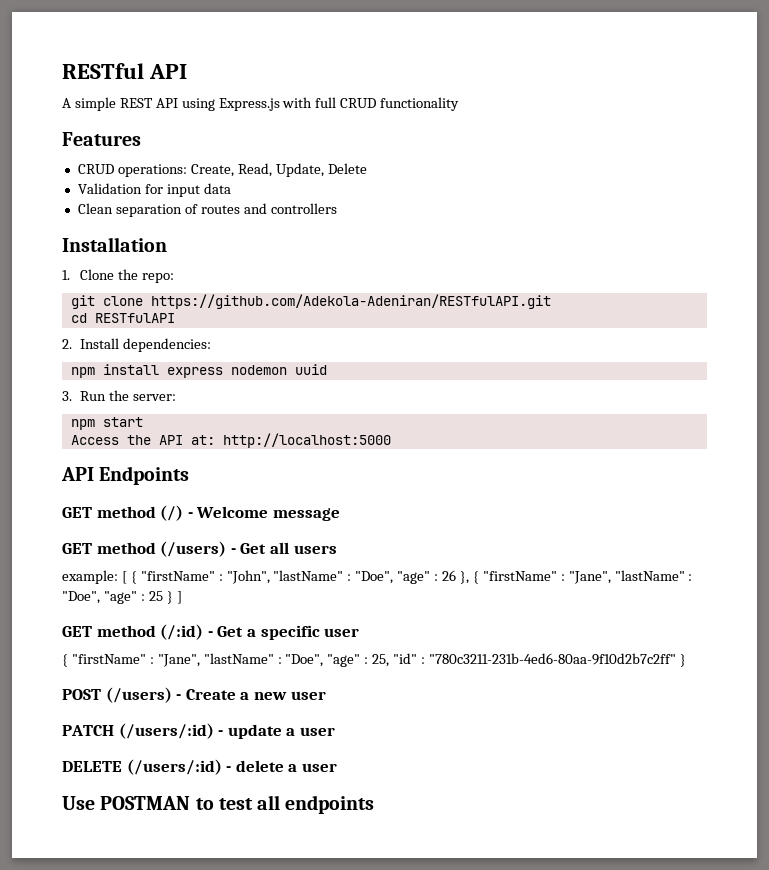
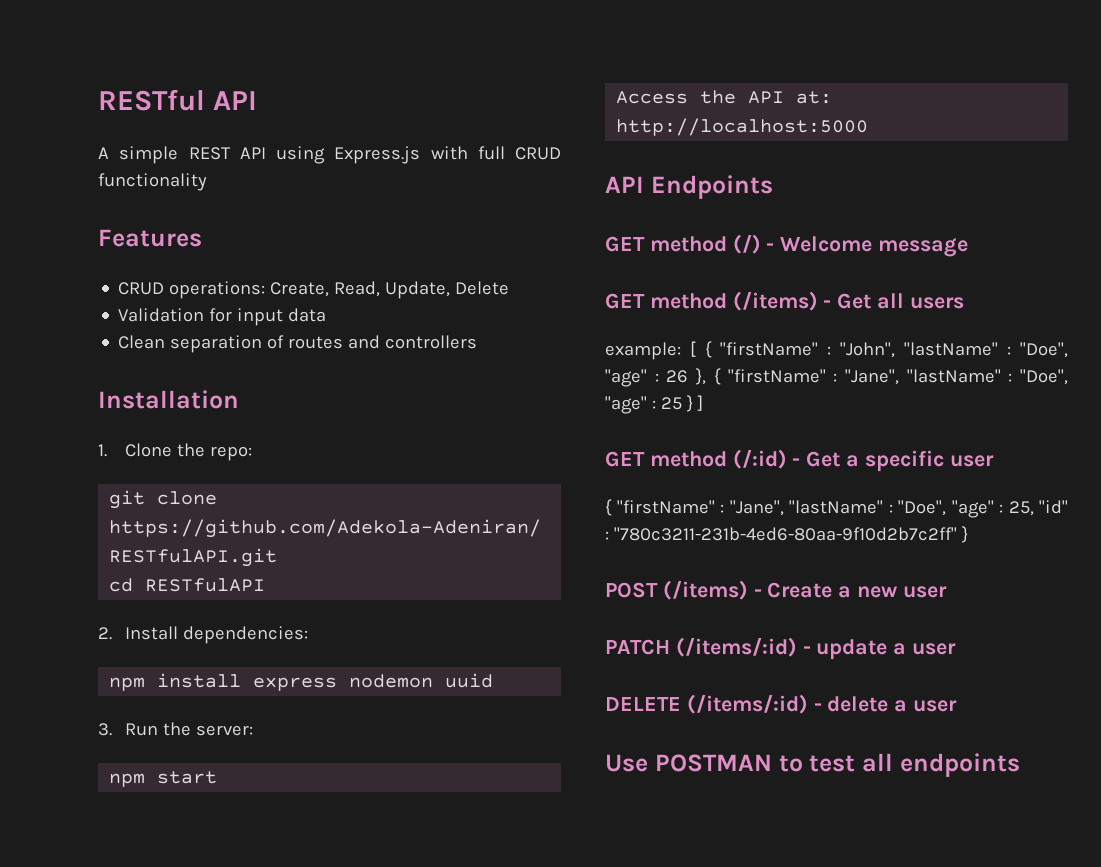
- GET method (/users) - Get all users
+ GET method (/items) - Get all users
- POST (/users) - Create a new user
+ POST (/items) - Create a new user
- PATCH (/users/:id) - update a user
+ PATCH (/items/:id) - update a user
- DELETE (/users/:id) - delete a user
+ DELETE (/items/:id) - delete a user

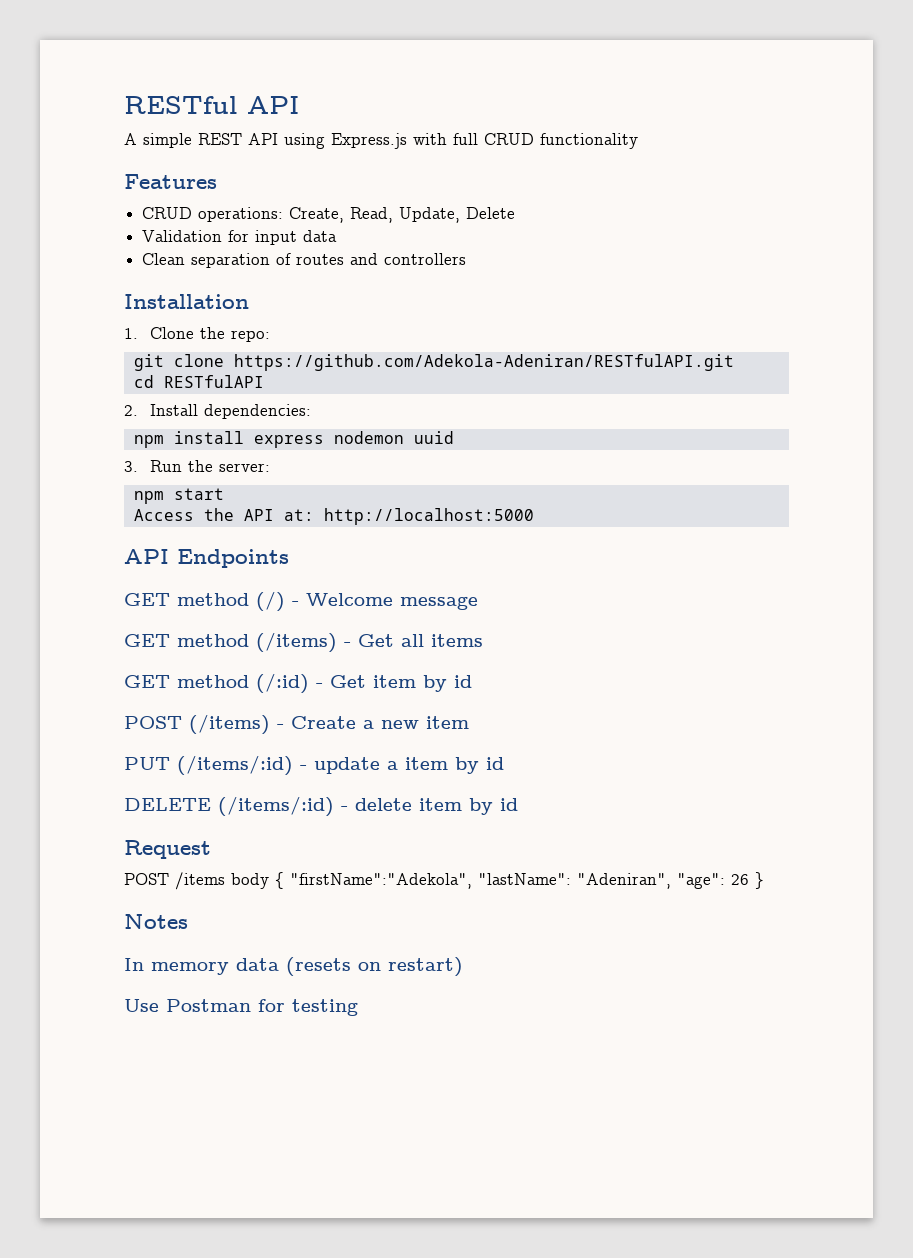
- GET method (/items) - Get all users
- example: [ { "firstName" : "John", "lastName" : "Doe", "age" : 26 }, { "firstName" : "Jane", "lastName" : "Doe", "age" : 25 } ]
+ GET method (/items) - Get all items
- GET method (/:id) - Get a specific user
- { "firstName" : "Jane", "lastName" : "Doe", "age" : 25, "id" : "780c3211-231b-4ed6-80aa-9f10d2b7c2ff" }
+ GET method (/:id) - Get item by id
- POST (/items) - Create a new user
- PATCH (/items/:id) - update a user
+ POST (/items) - Create a new item
+ PUT (/items/:id) - update a item by id
- DELETE (/items/:id) - delete a user
- Use POSTMAN to test all endpoints
+ DELETE (/items/:id) - delete item by id
+ Request
+ POST /items body { "firstName":"Adekola", "lastName": "Adeniran", "age": 26 }
+ Notes
+ In memory data (resets on restart)
+ Use Postman for testing

